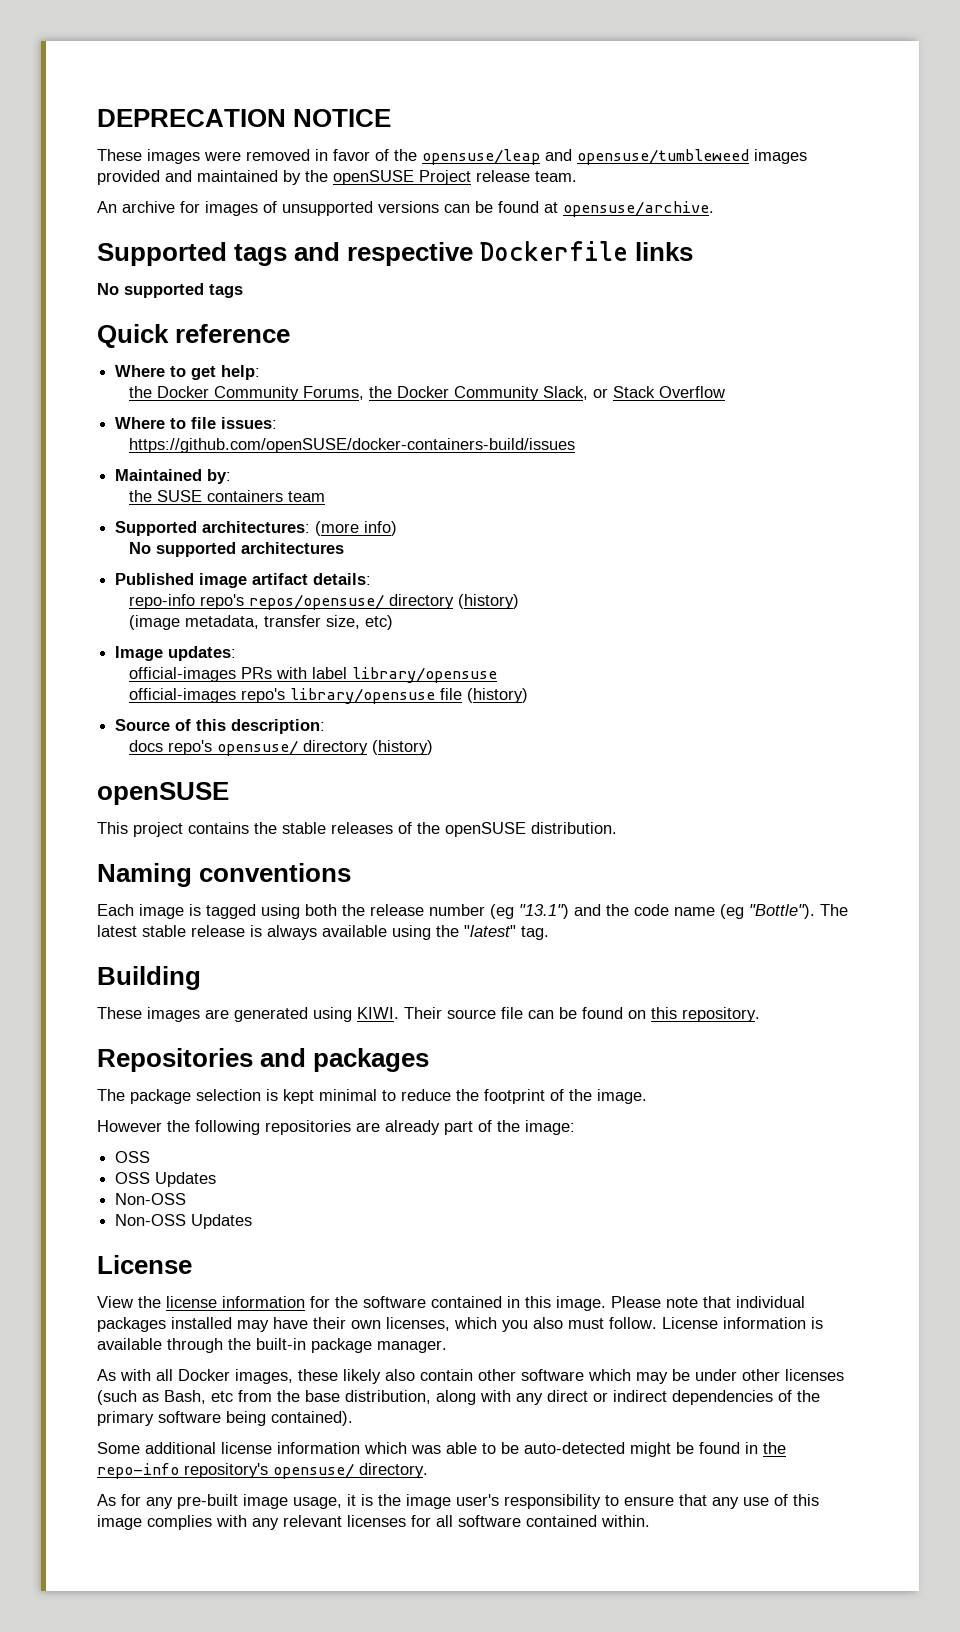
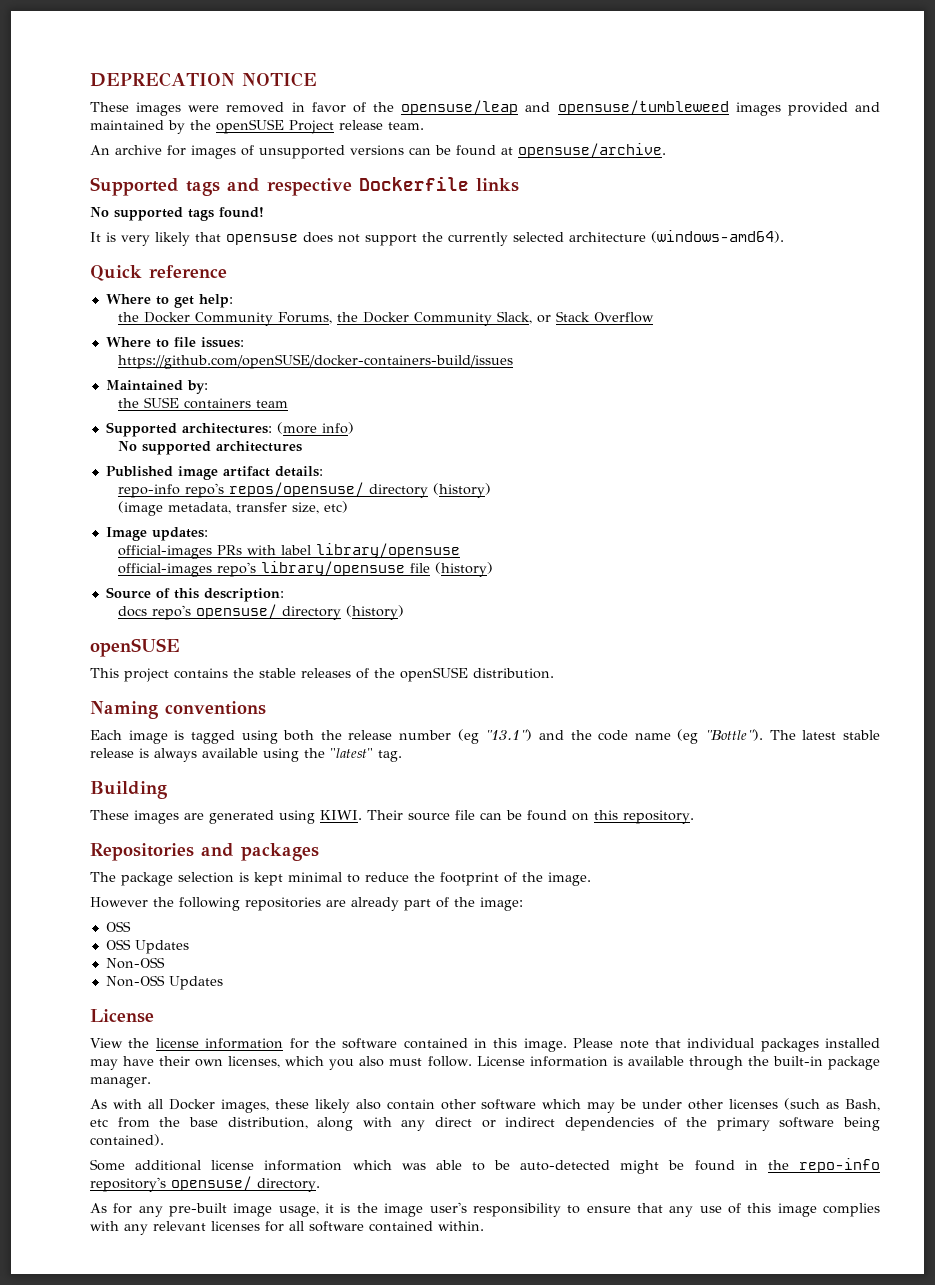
- No supported tags
+ No supported tags found!
+ It is very likely that opensuse does not support the currently selected architecture (windows-amd64).

